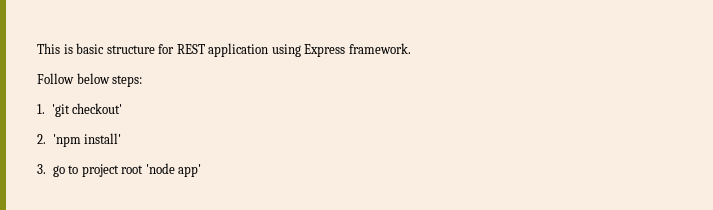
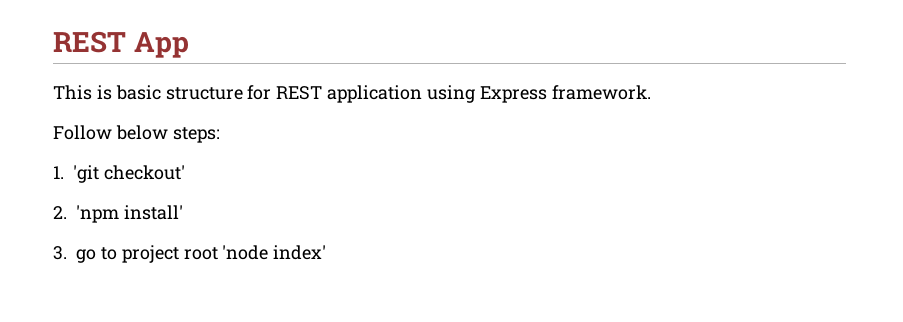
+ REST App
- 3. go to project root 'node app'
+ 3. go to project root 'node index'

